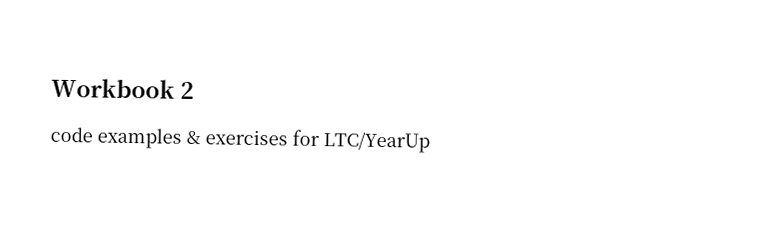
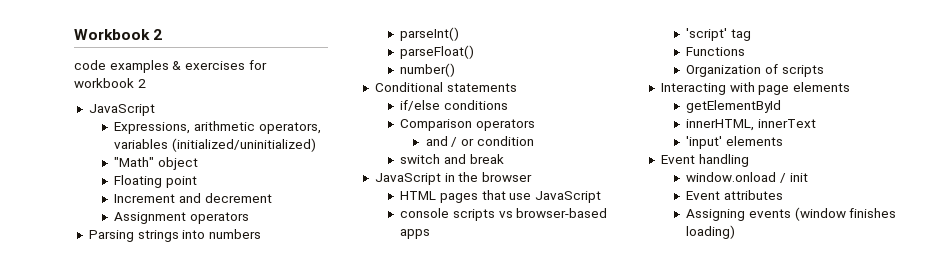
- code examples & exercises for LTC/YearUp
+ code examples & exercises for workbook 2
+ JavaScript
+ Expressions, arithmetic operators, variables (initialized/uninitialized)
+ "Math" object
+ Floating point
+ Increment and decrement
+ Assignment operators
+ Parsing strings into numbers
+ parseInt()
+ parseFloat()
+ number()
+ Conditional statements
+ if/else conditions
+ Comparison operators
+ and / or condition
+ switch and break
+ JavaScript in the browser
+ HTML pages that use JavaScript
+ console scripts vs browser-based apps
+ 'script' tag
+ Functions
+ Organization of scripts
+ Interacting with page elements
+ getElementById
+ innerHTML, innerText
+ 'input' elements
+ Event handling
+ window.onload / init
+ Event attributes
+ Assigning events (window finishes loading)

